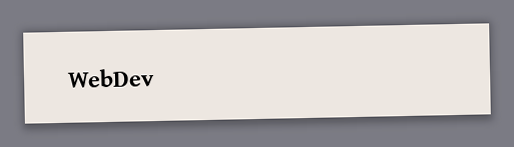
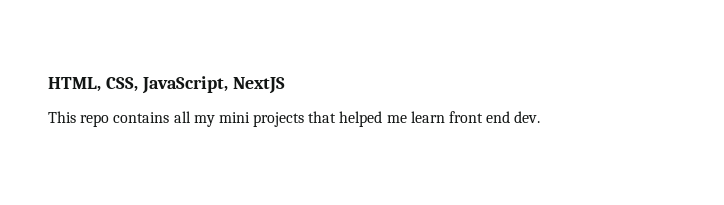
- WebDev
+ HTML, CSS, JavaScript, NextJS
+ This repo contains all my mini projects that helped me learn front end dev.

